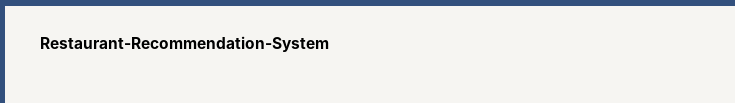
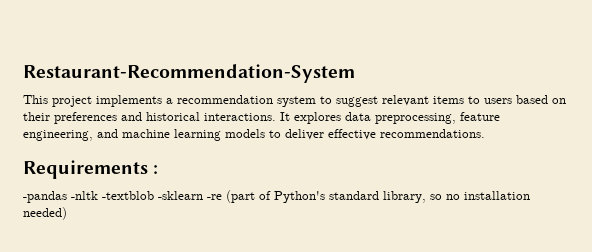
+ This project implements a recommendation system to suggest relevant items to users based on their preferences and historical interactions. It explores data preprocessing, feature engineering, and machine learning models to deliver effective recommendations.
+ Requirements :
+ -pandas -nltk -textblob -sklearn -re (part of Python's standard library, so no installation needed)

